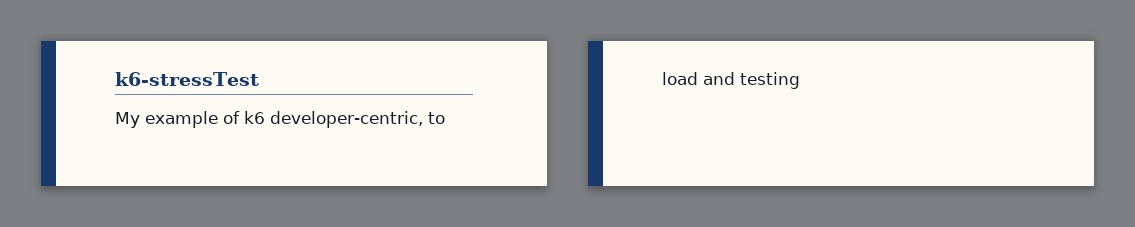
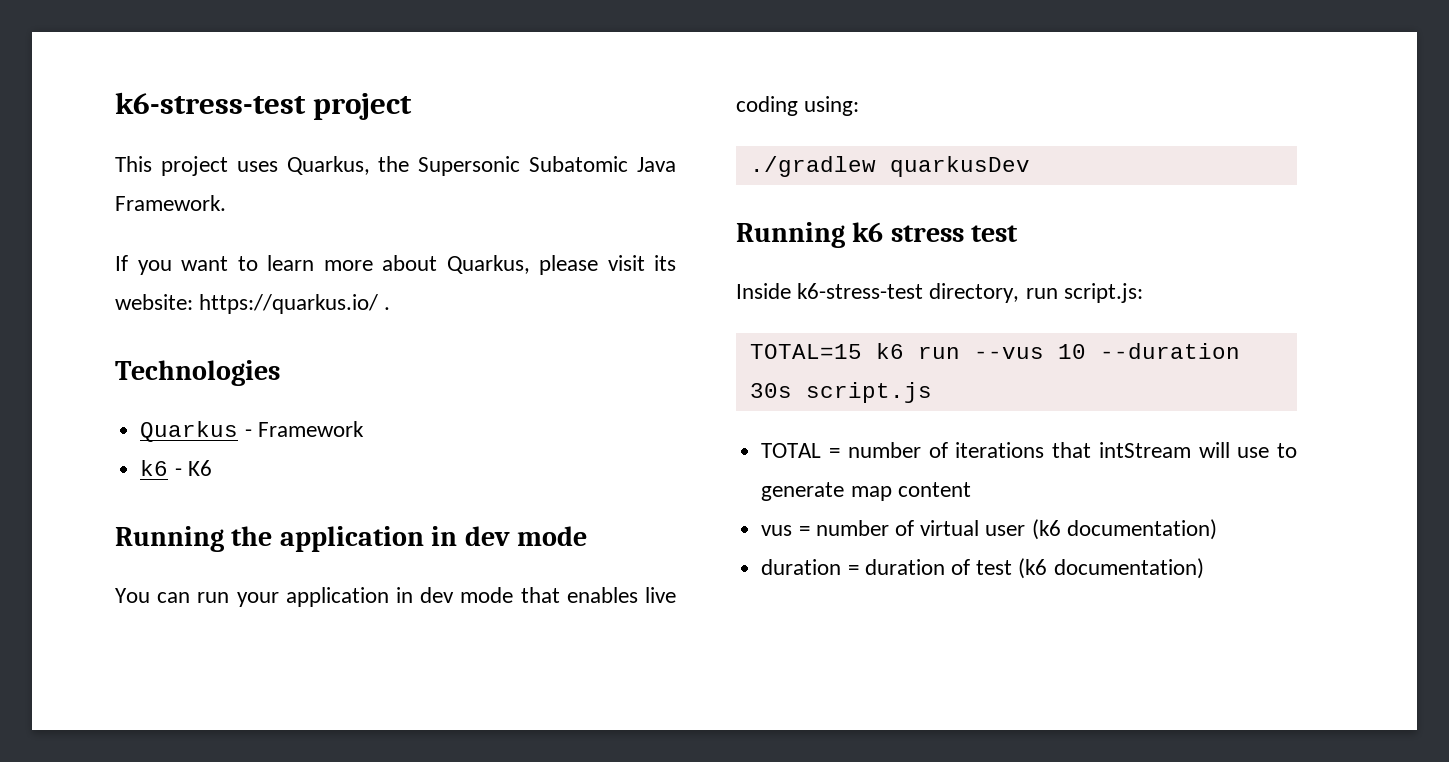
- k6-stressTest
- My example of k6 developer-centric, to load and testing
+ k6-stress-test project
+ This project uses Quarkus, the Supersonic Subatomic Java Framework.
+ If you want to learn more about Quarkus, please visit its website: https://quarkus.io/ .
+ Technologies
+ Quarkus - Framework
+ k6 - K6
+ Running the application in dev mode
+ You can run your application in dev mode that enables live coding using:
+ ./gradlew quarkusDev
+ Running k6 stress test
+ Inside k6-stress-test directory, run script.js:
+ TOTAL=15 k6 run --vus 10 --duration 30s script.js
+ TOTAL = number of iterations that intStream will use to generate map content
+ vus = number of virtual user (k6 documentation)
+ duration = duration of test (k6 documentation)

